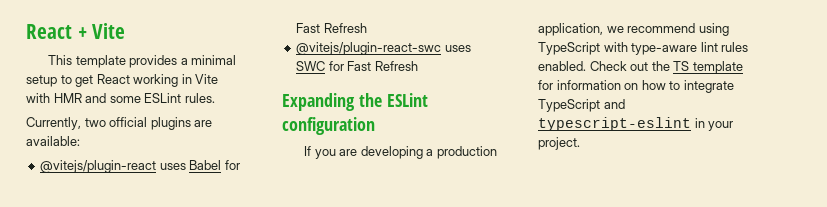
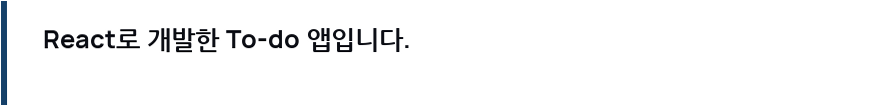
- React + Vite
- This template provides a minimal setup to get React working in Vite with HMR and some ESLint rules.
- Currently, two official plugins are available:
- @vitejs/plugin-react uses Babel for Fast Refresh
- @vitejs/plugin-react-swc uses SWC for Fast Refresh
- Expanding the ESLint configuration
- If you are developing a production application, we recommend using TypeScript with type-aware lint rules enabled. Check out the TS template for information on how to integrate TypeScript and typescript-eslint in your project.
+ React로 개발한 To-do 앱입니다.

